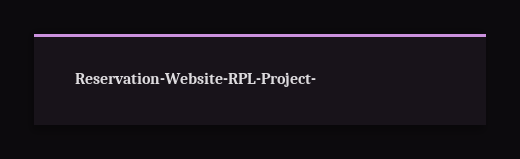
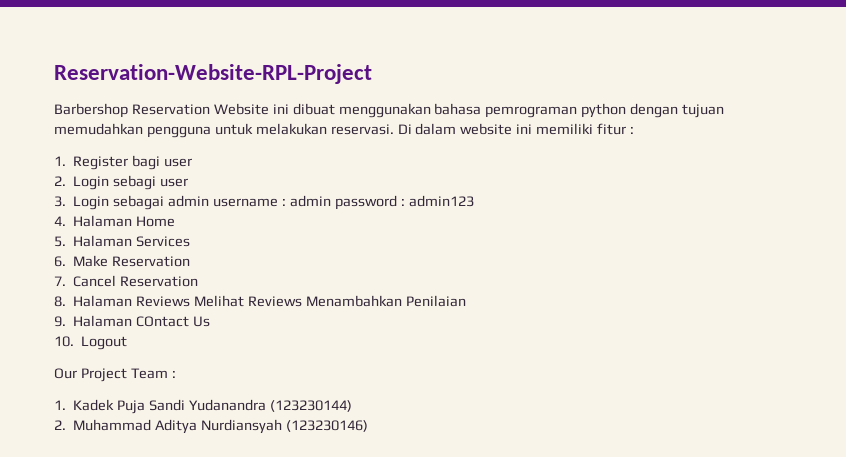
- Reservation-Website-RPL-Project-
+ Reservation-Website-RPL-Project
+ Barbershop Reservation Website ini dibuat menggunakan bahasa pemrograman python dengan tujuan memudahkan pengguna untuk melakukan reservasi. Di dalam website ini memiliki fitur :
+ 1. Register bagi user
+ 2. Login sebagi user
+ 3. Login sebagai admin username : admin password : admin123
+ 4. Halaman Home
+ 5. Halaman Services
+ 6. Make Reservation
+ 7. Cancel Reservation
+ 8. Halaman Reviews Melihat Reviews Menambahkan Penilaian
+ 9. Halaman COntact Us
+ 10. Logout
+ Our Project Team :
+ 1. Kadek Puja Sandi Yudanandra (123230144)
+ 2. Muhammad Aditya Nurdiansyah (123230146)

